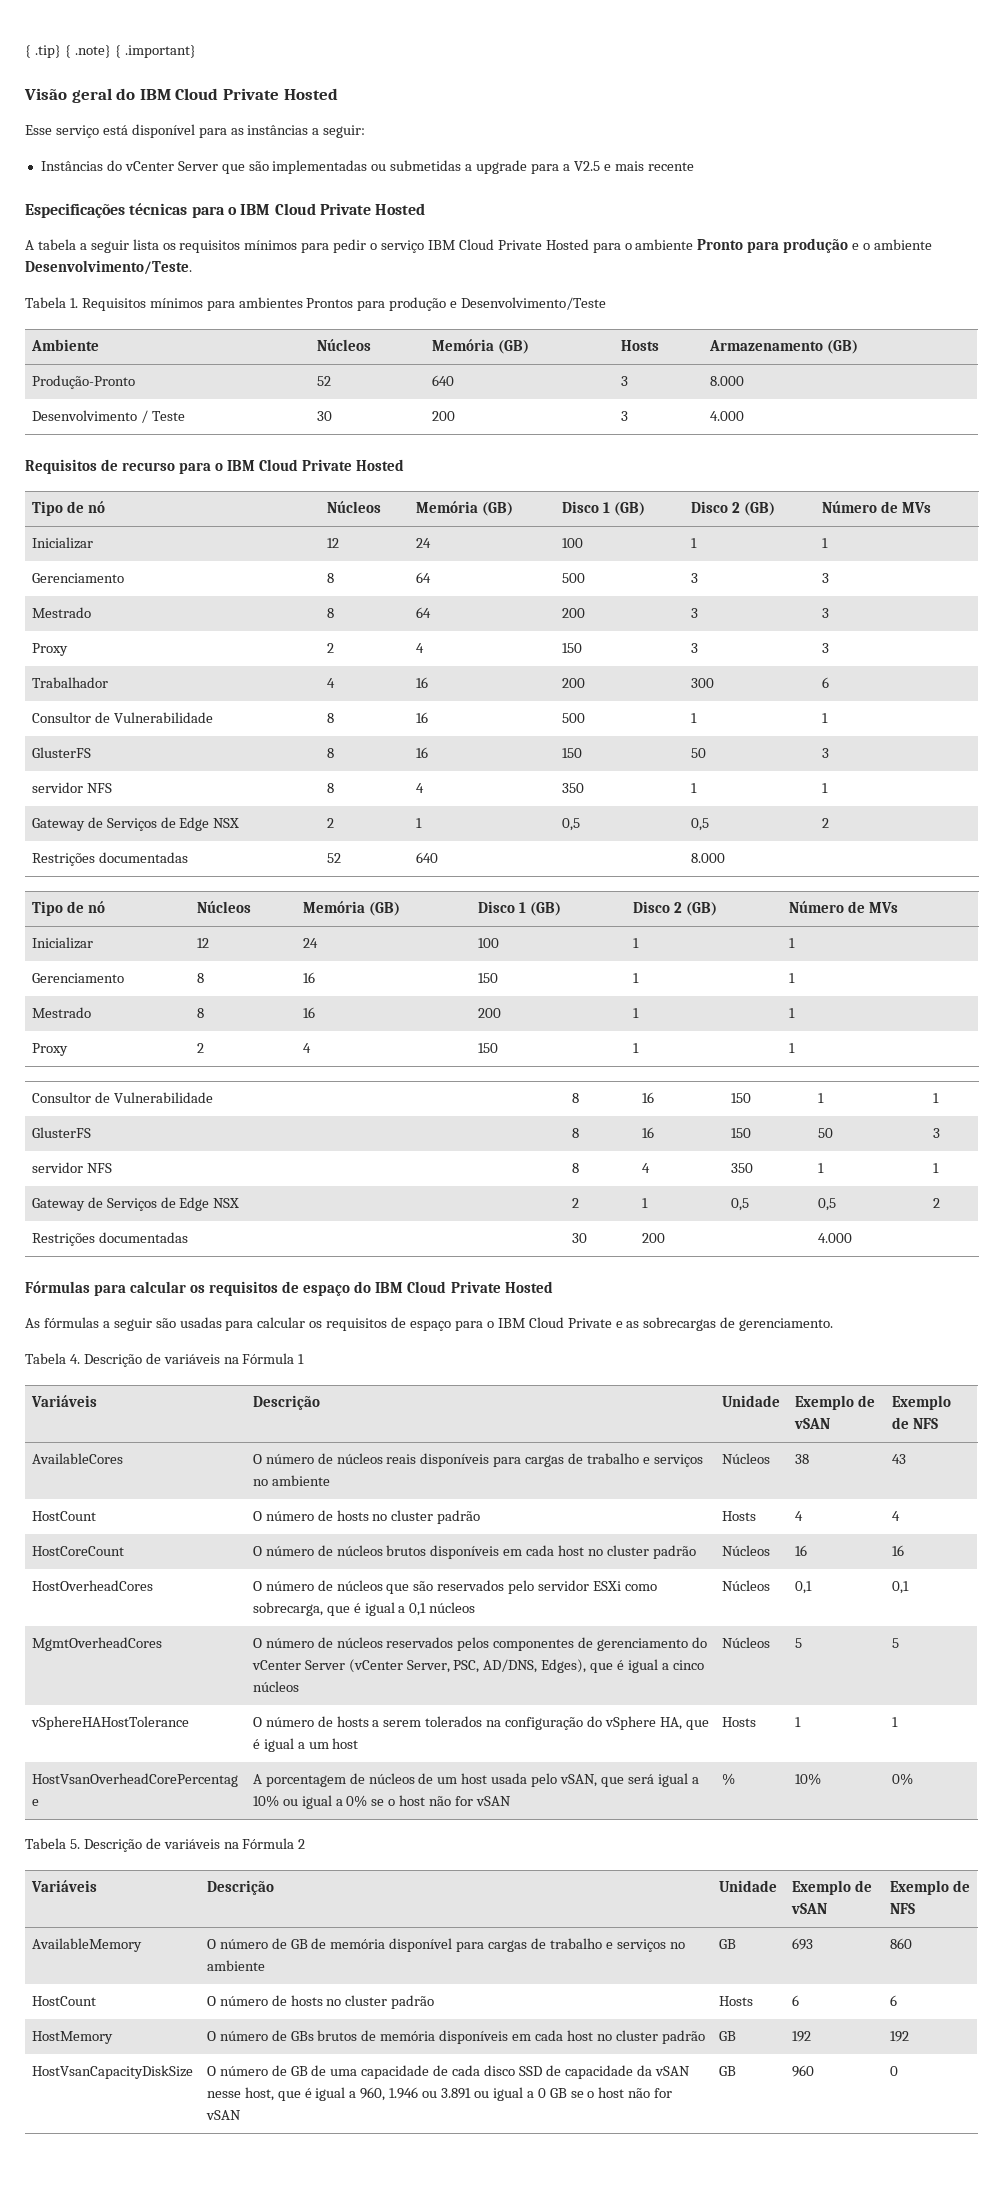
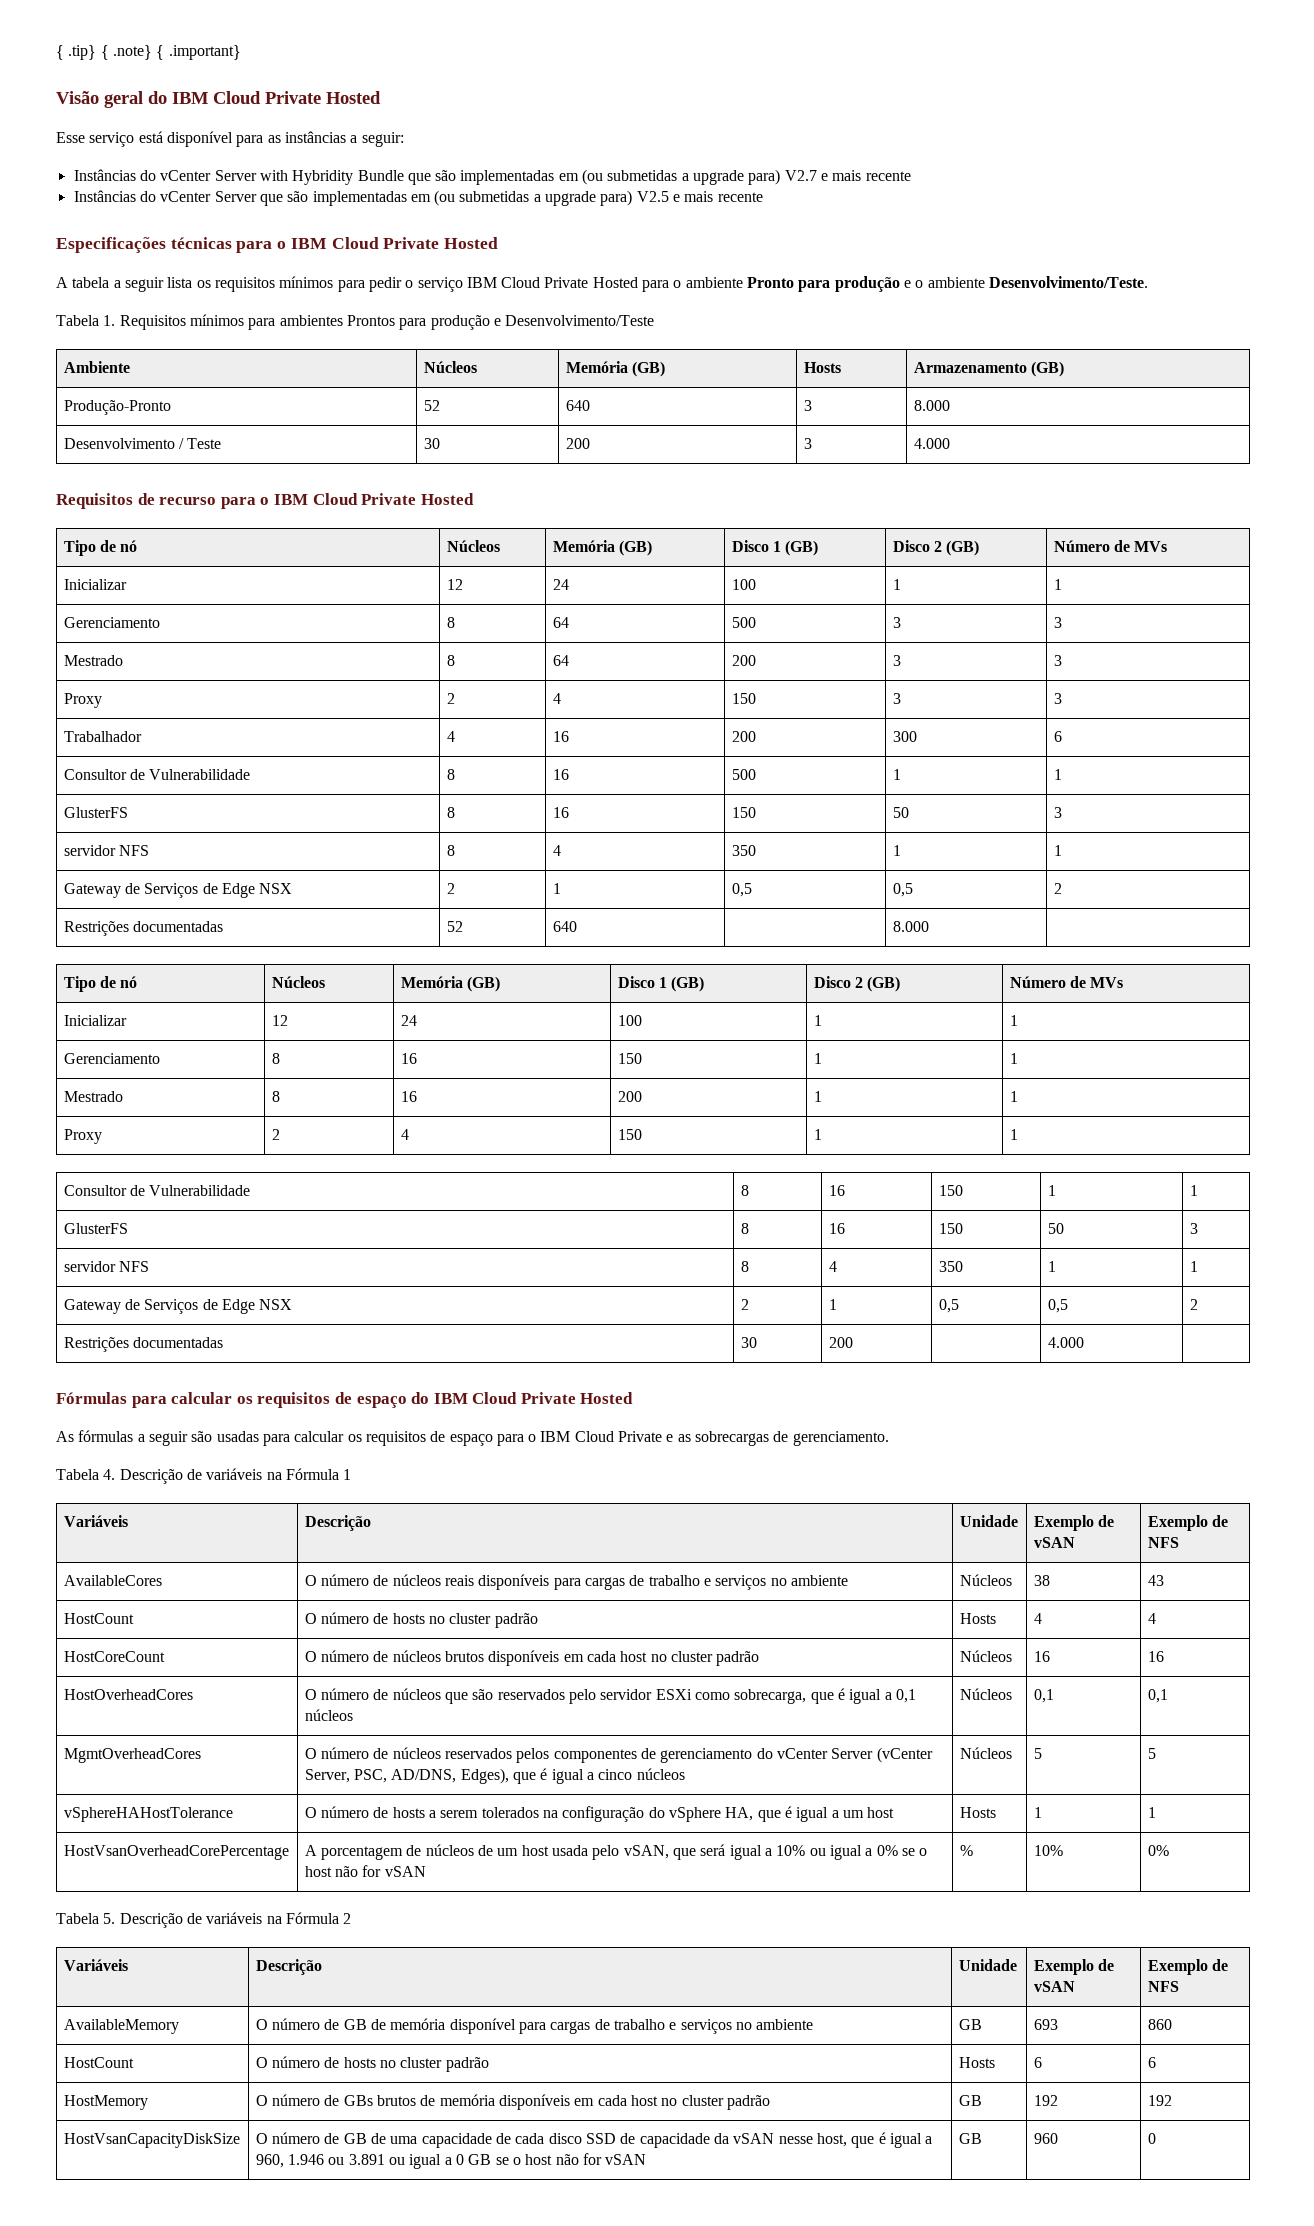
- Instâncias do vCenter Server que são implementadas ou submetidas a upgrade para a V2.5 e mais recente
+ Instâncias do vCenter Server with Hybridity Bundle que são implementadas em (ou submetidas a upgrade para) V2.7 e mais recente
+ Instâncias do vCenter Server que são implementadas em (ou submetidas a upgrade para) V2.5 e mais recente

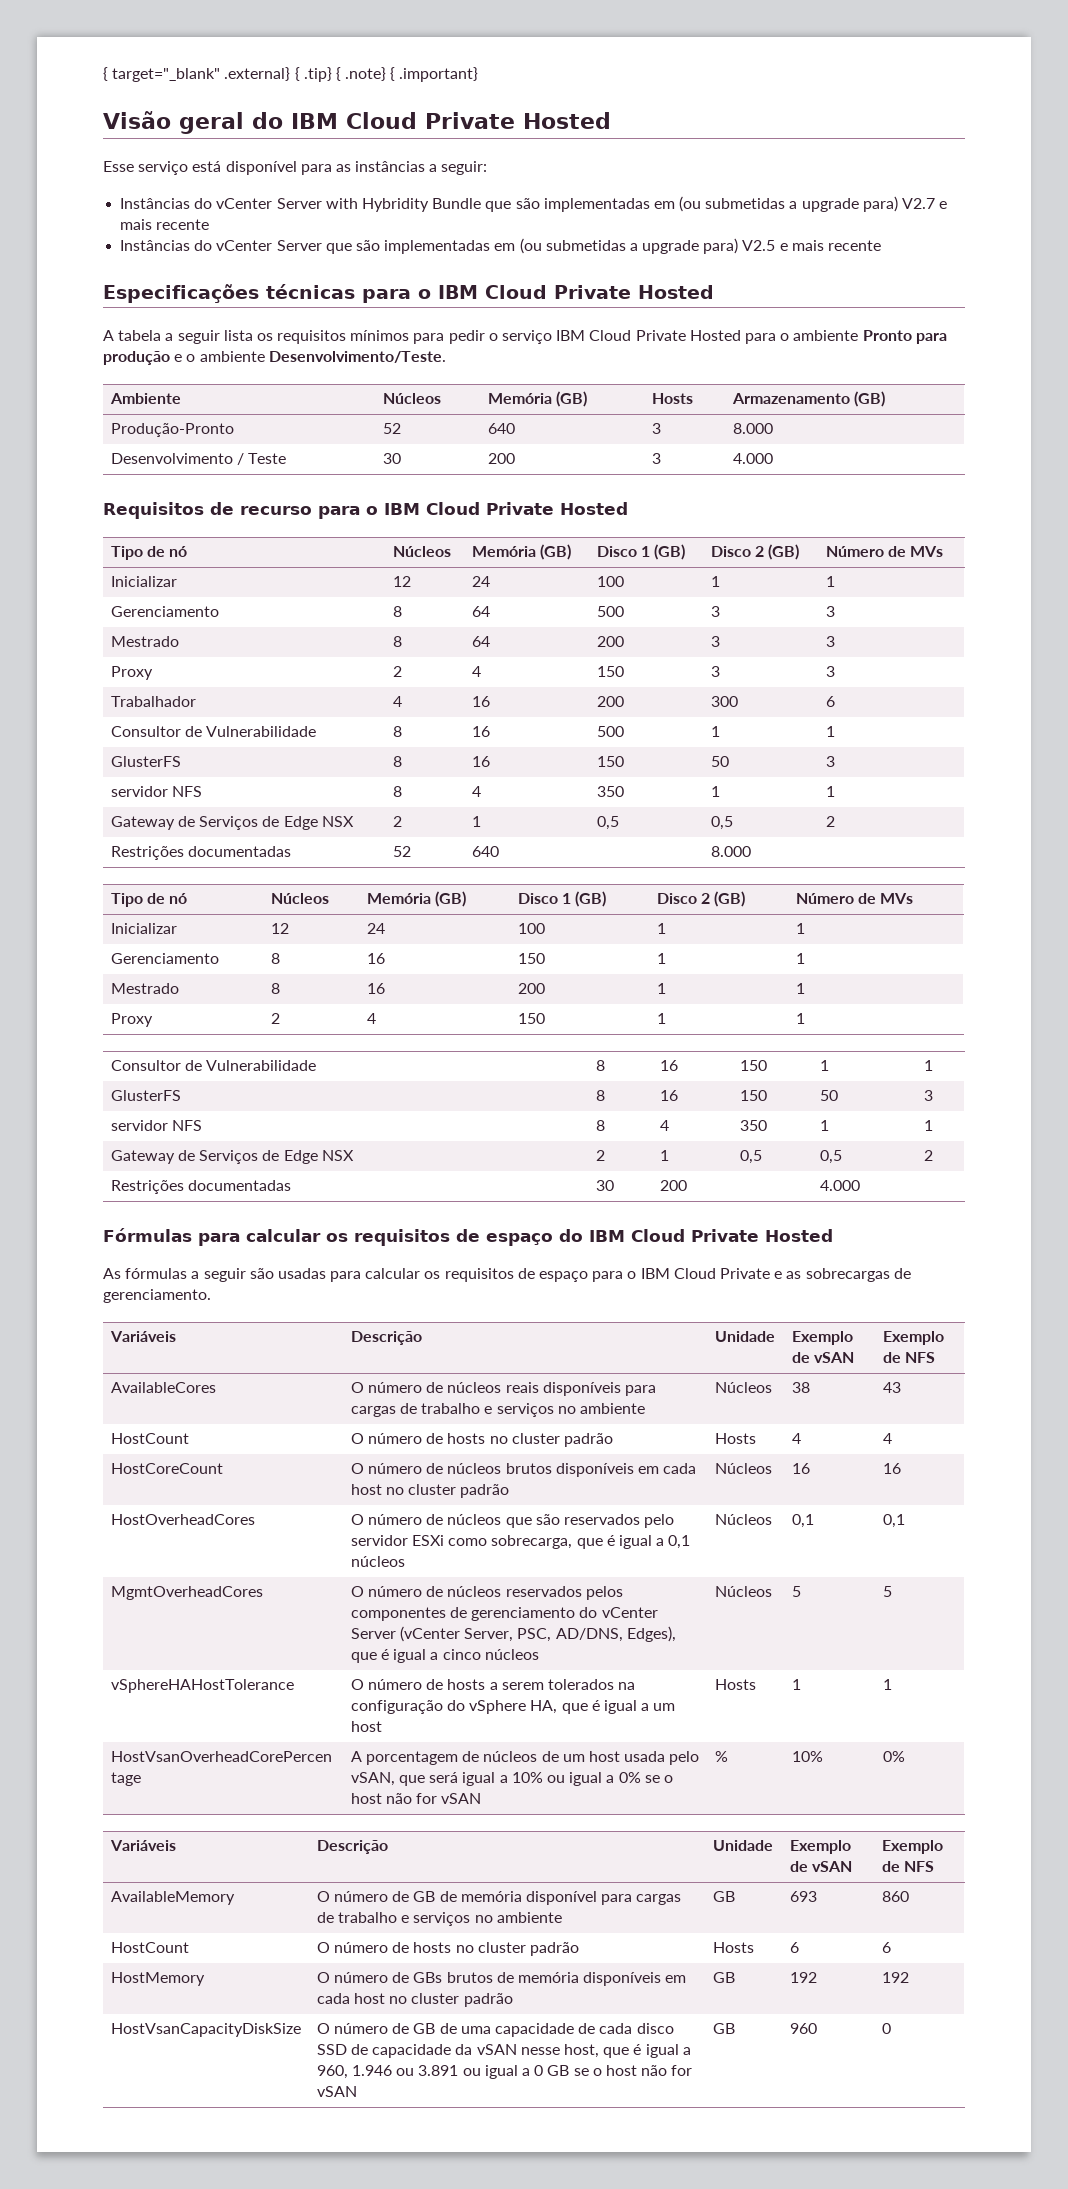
- { .tip} { .note} { .important}
+ { target="_blank" .external} { .tip} { .note} { .important}
- Tabela 1. Requisitos mínimos para ambientes Prontos para produção e Desenvolvimento/Teste
- Tabela 4. Descrição de variáveis na Fórmula 1
- Tabela 5. Descrição de variáveis na Fórmula 2

